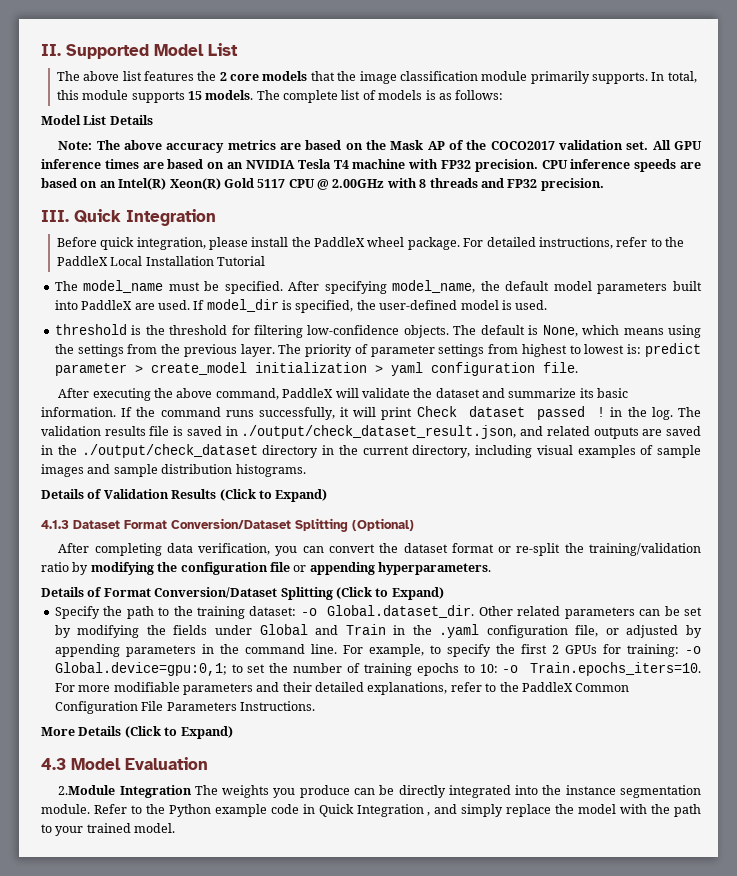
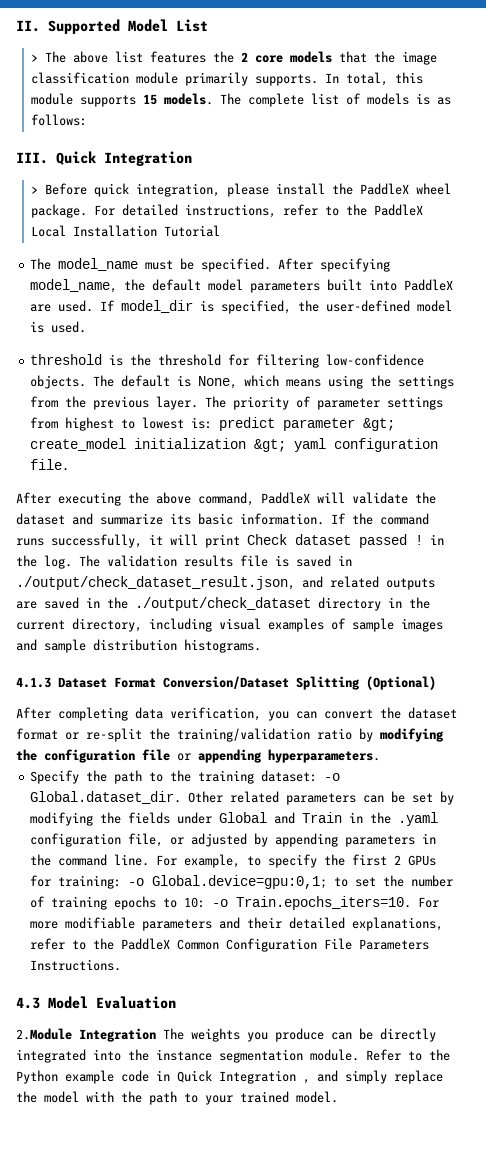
- The above list features the 2 core models that the image classification module primarily supports.
+ > The above list features the 2 core models that the image classification module primarily supports.
- Model List Details
- Note: The above accuracy metrics are based on the Mask AP of the COCO2017 validation set. All GPU inference times are based on an NVIDIA Tesla T4 machine with FP32 precision. CPU inference speeds are based on an Intel(R) Xeon(R) Gold 5117 CPU @ 2.00GHz with 8 threads and FP32 precision.
- Before quick integration, please install the PaddleX wheel package.
+ > Before quick integration, please install the PaddleX wheel package.
- The priority of parameter settings from highest to lowest is: predict parameter > create_model initialization > yaml configuration file.
+ The priority of parameter settings from highest to lowest is: predict parameter &gt; create_model initialization &gt; yaml configuration file.
- Details of Validation Results (Click to Expand)
- Details of Format Conversion/Dataset Splitting (Click to Expand)
- More Details (Click to Expand)

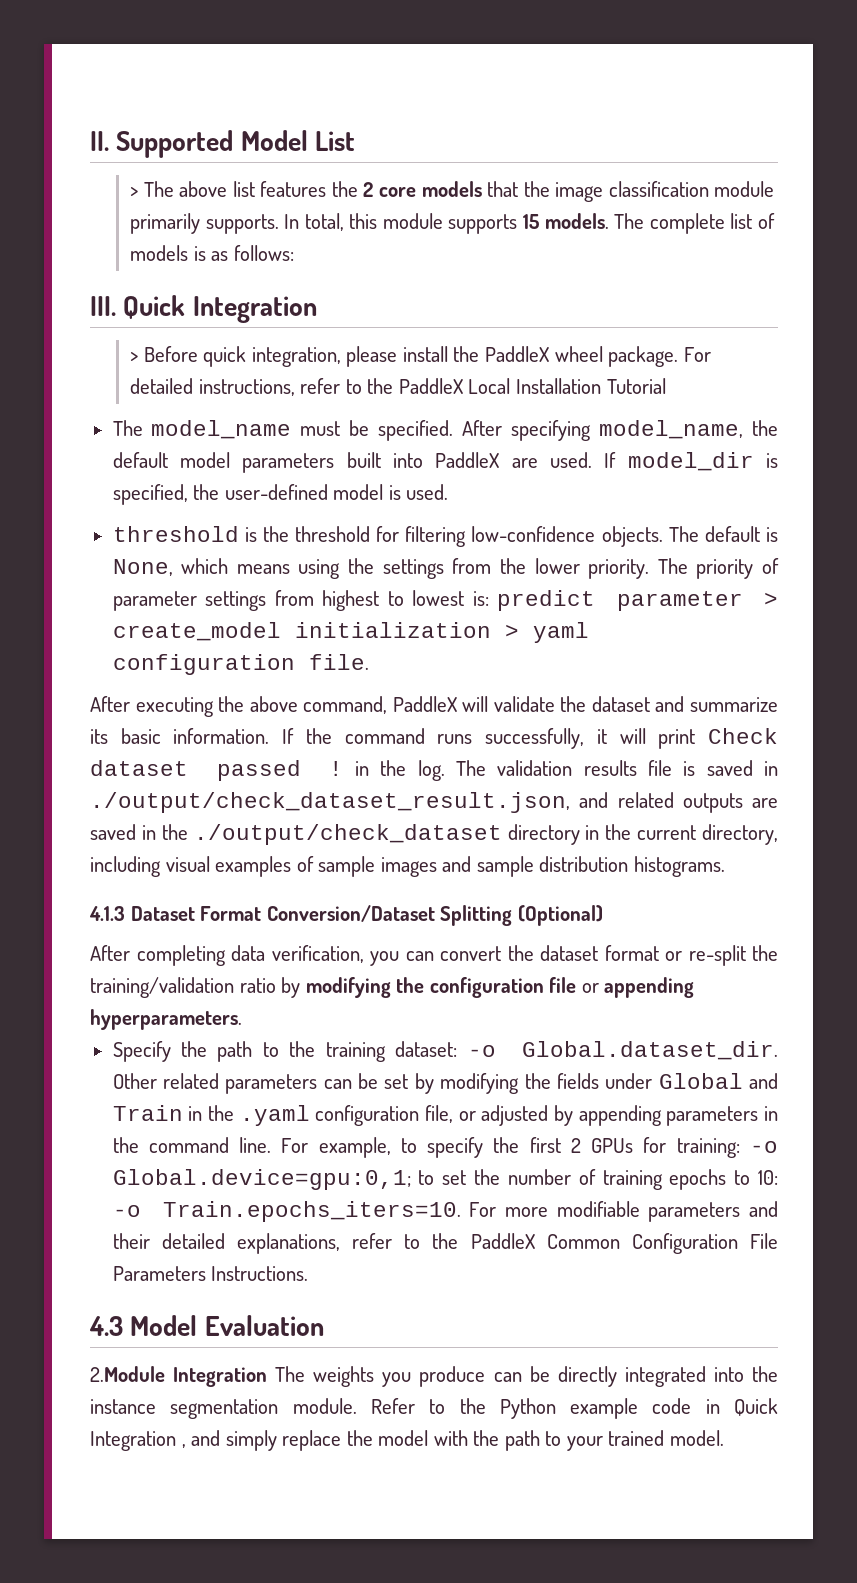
- The default is None, which means using the settings from the previous layer.
+ The default is None, which means using the settings from the lower priority.
- The priority of parameter settings from highest to lowest is: predict parameter &gt; create_model initialization &gt; yaml configuration file.
+ The priority of parameter settings from highest to lowest is: predict parameter > create_model initialization > yaml configuration file.

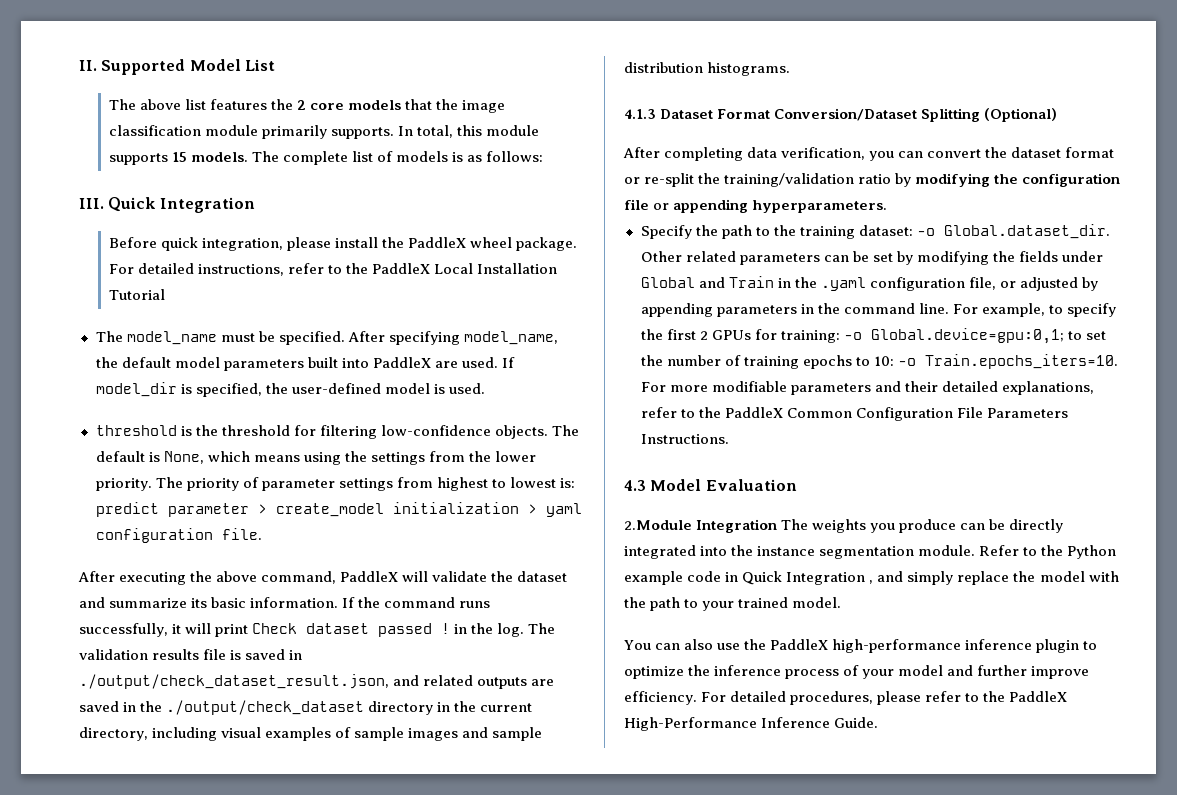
- > The above list features the 2 core models that the image classification module primarily supports.
+ The above list features the 2 core models that the image classification module primarily supports.
- > Before quick integration, please install the PaddleX wheel package.
+ Before quick integration, please install the PaddleX wheel package.
+ You can also use the PaddleX high-performance inference plugin to optimize the inference process of your model and further improve efficiency. For detailed procedures, please refer to the PaddleX High-Performance Inference Guide.

